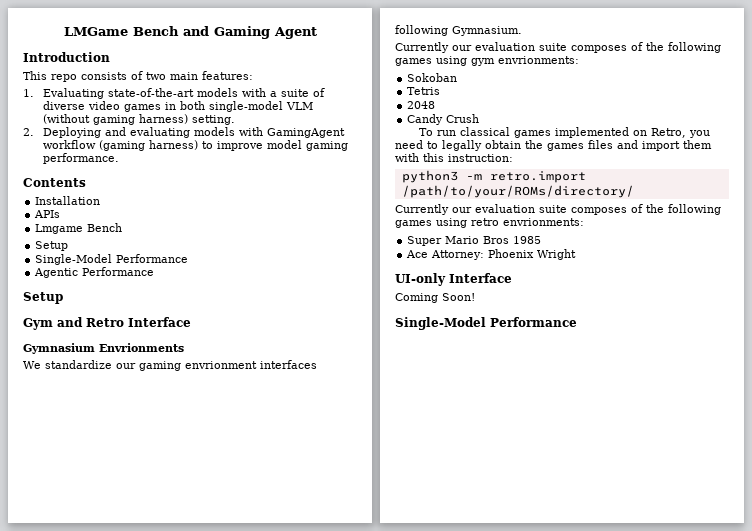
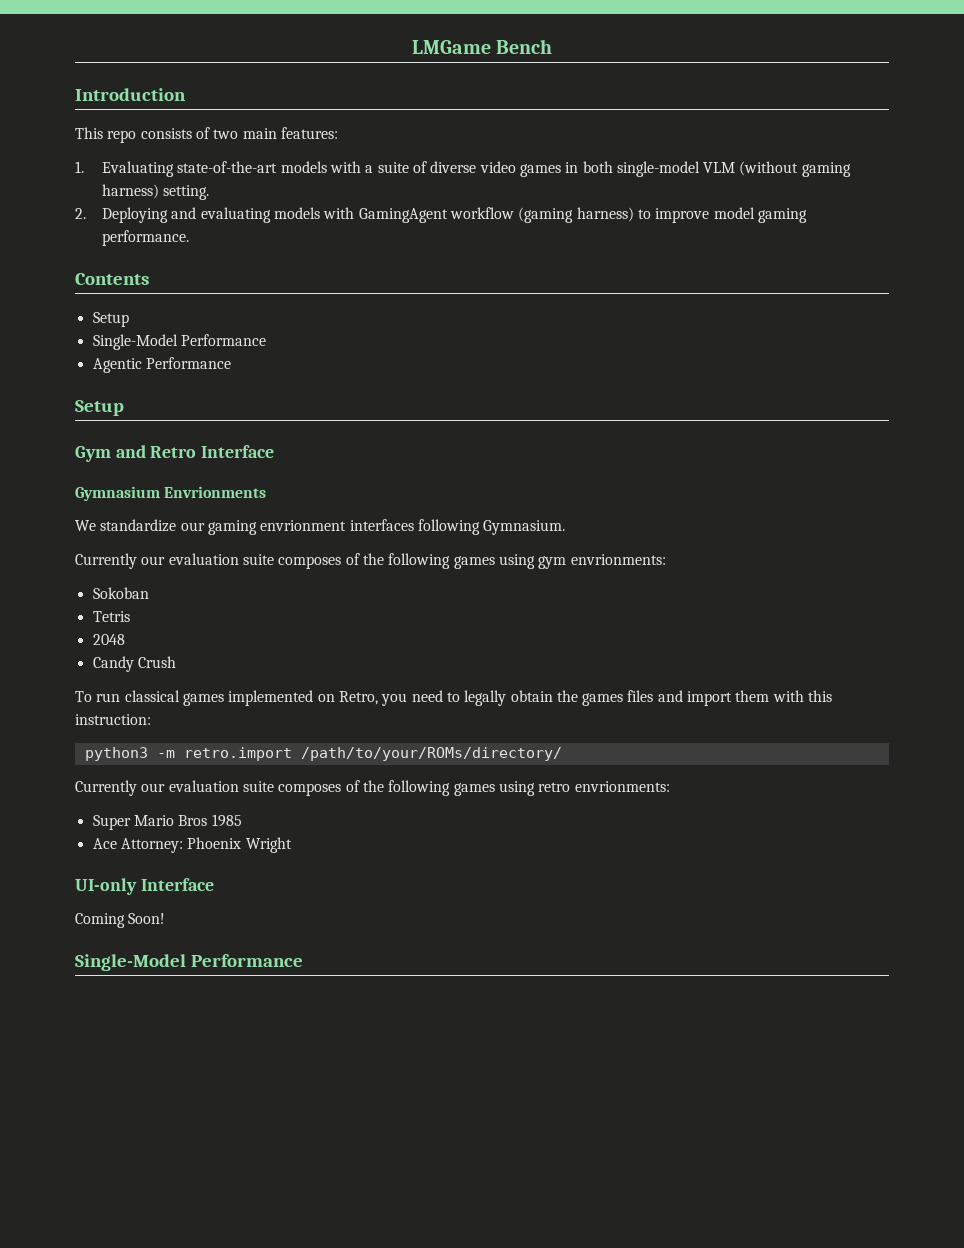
- LMGame Bench and Gaming Agent
+ LMGame Bench
- Installation
- APIs
- Lmgame Bench

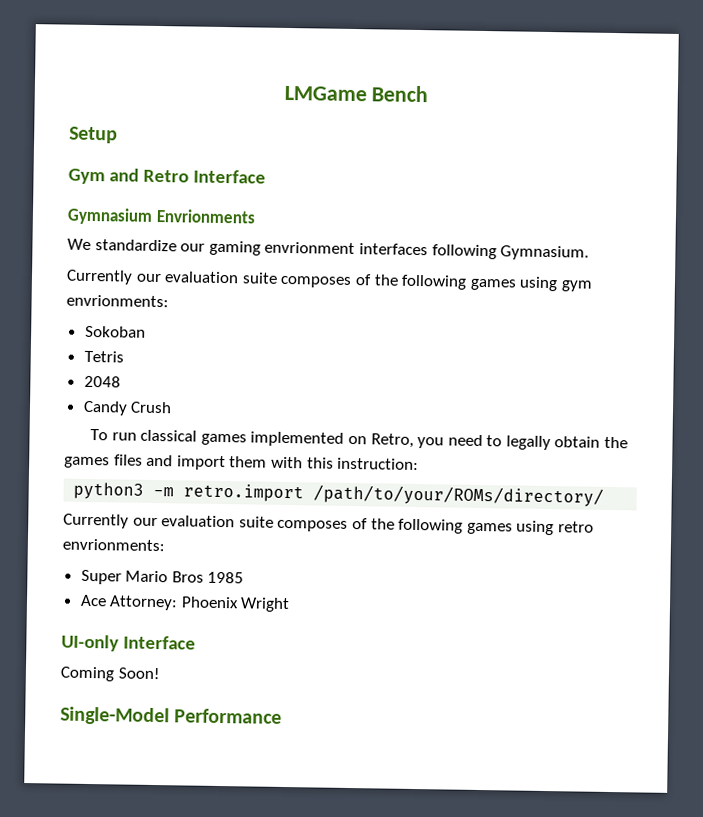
- Introduction
- This repo consists of two main features:
- 1. Evaluating state-of-the-art models with a suite of diverse video games in both single-model VLM (without gaming harness) setting.
- 2. Deploying and evaluating models with GamingAgent workflow (gaming harness) to improve model gaming performance.
- Contents
- Setup
- Single-Model Performance
- Agentic Performance

